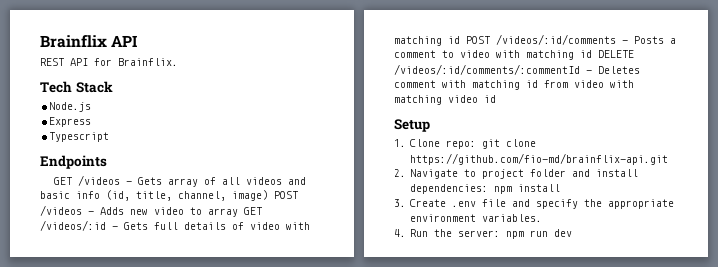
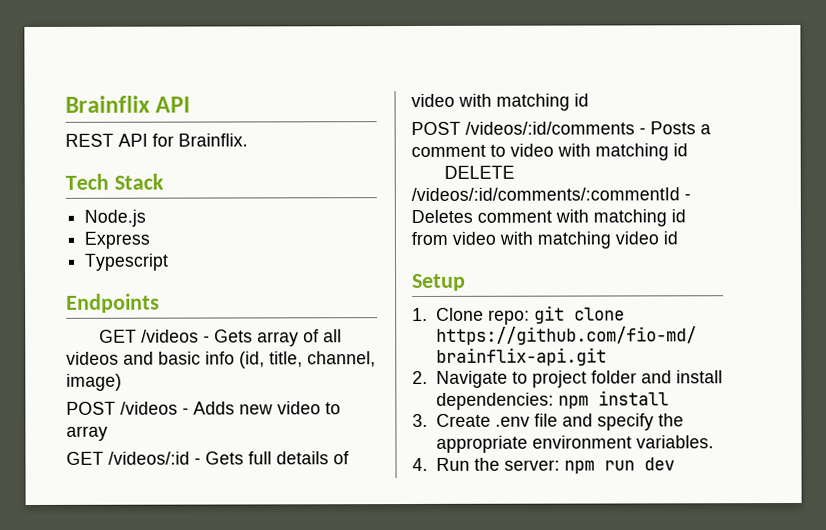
- GET /videos - Gets array of all videos and basic info (id, title, channel, image) POST /videos - Adds new video to array GET /videos/:id - Gets full details of video with matching id POST /videos/:id/comments - Posts a comment to video with matching id DELETE /videos/:id/comments/:commentId - Deletes comment with matching id from video with matching video id
+ GET /videos - Gets array of all videos and basic info (id, title, channel, image)
+ POST /videos - Adds new video to array
+ GET /videos/:id - Gets full details of video with matching id
+ POST /videos/:id/comments - Posts a comment to video with matching id
+ DELETE /videos/:id/comments/:commentId - Deletes comment with matching id from video with matching video id

